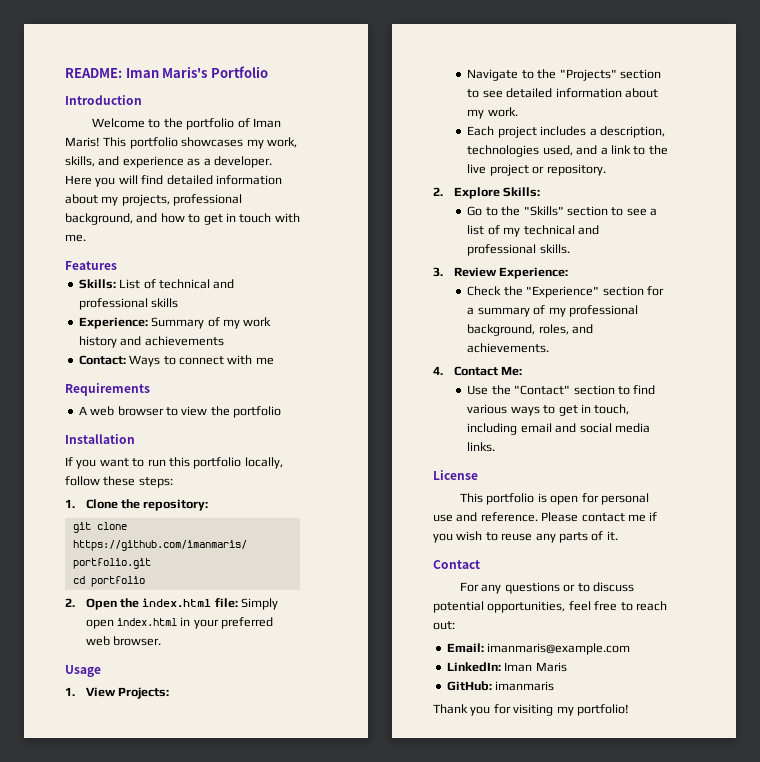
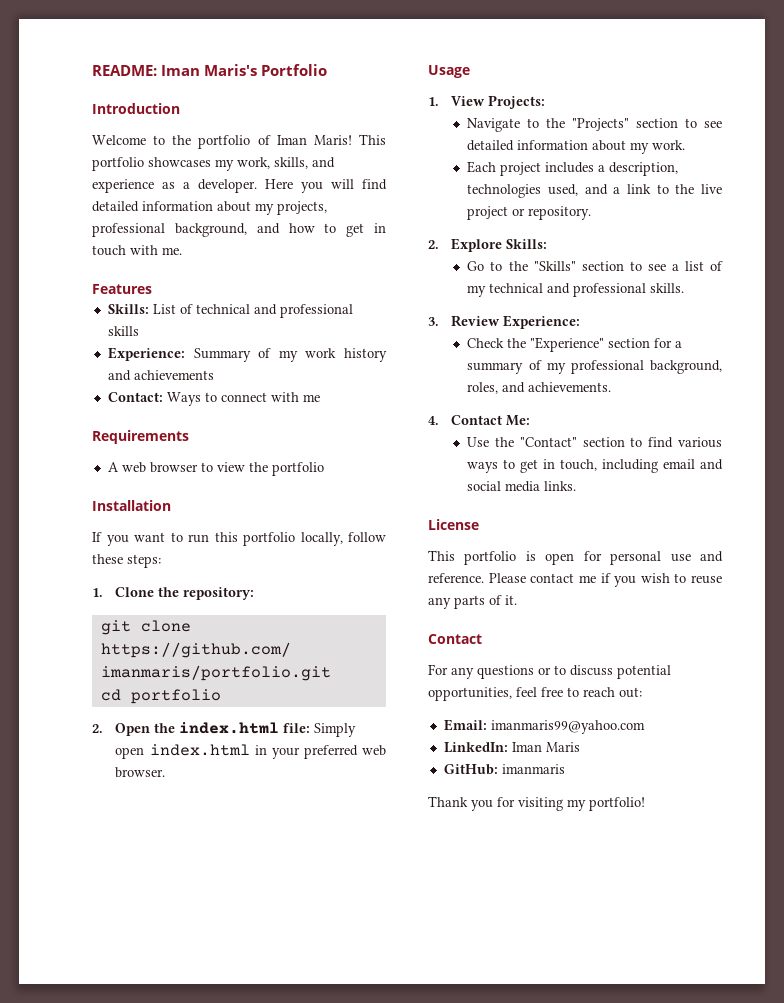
- Email: imanmaris@example.com
+ Email: imanmaris99@yahoo.com

